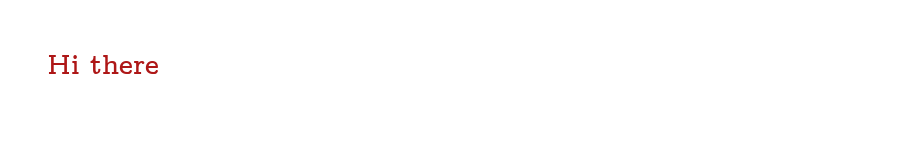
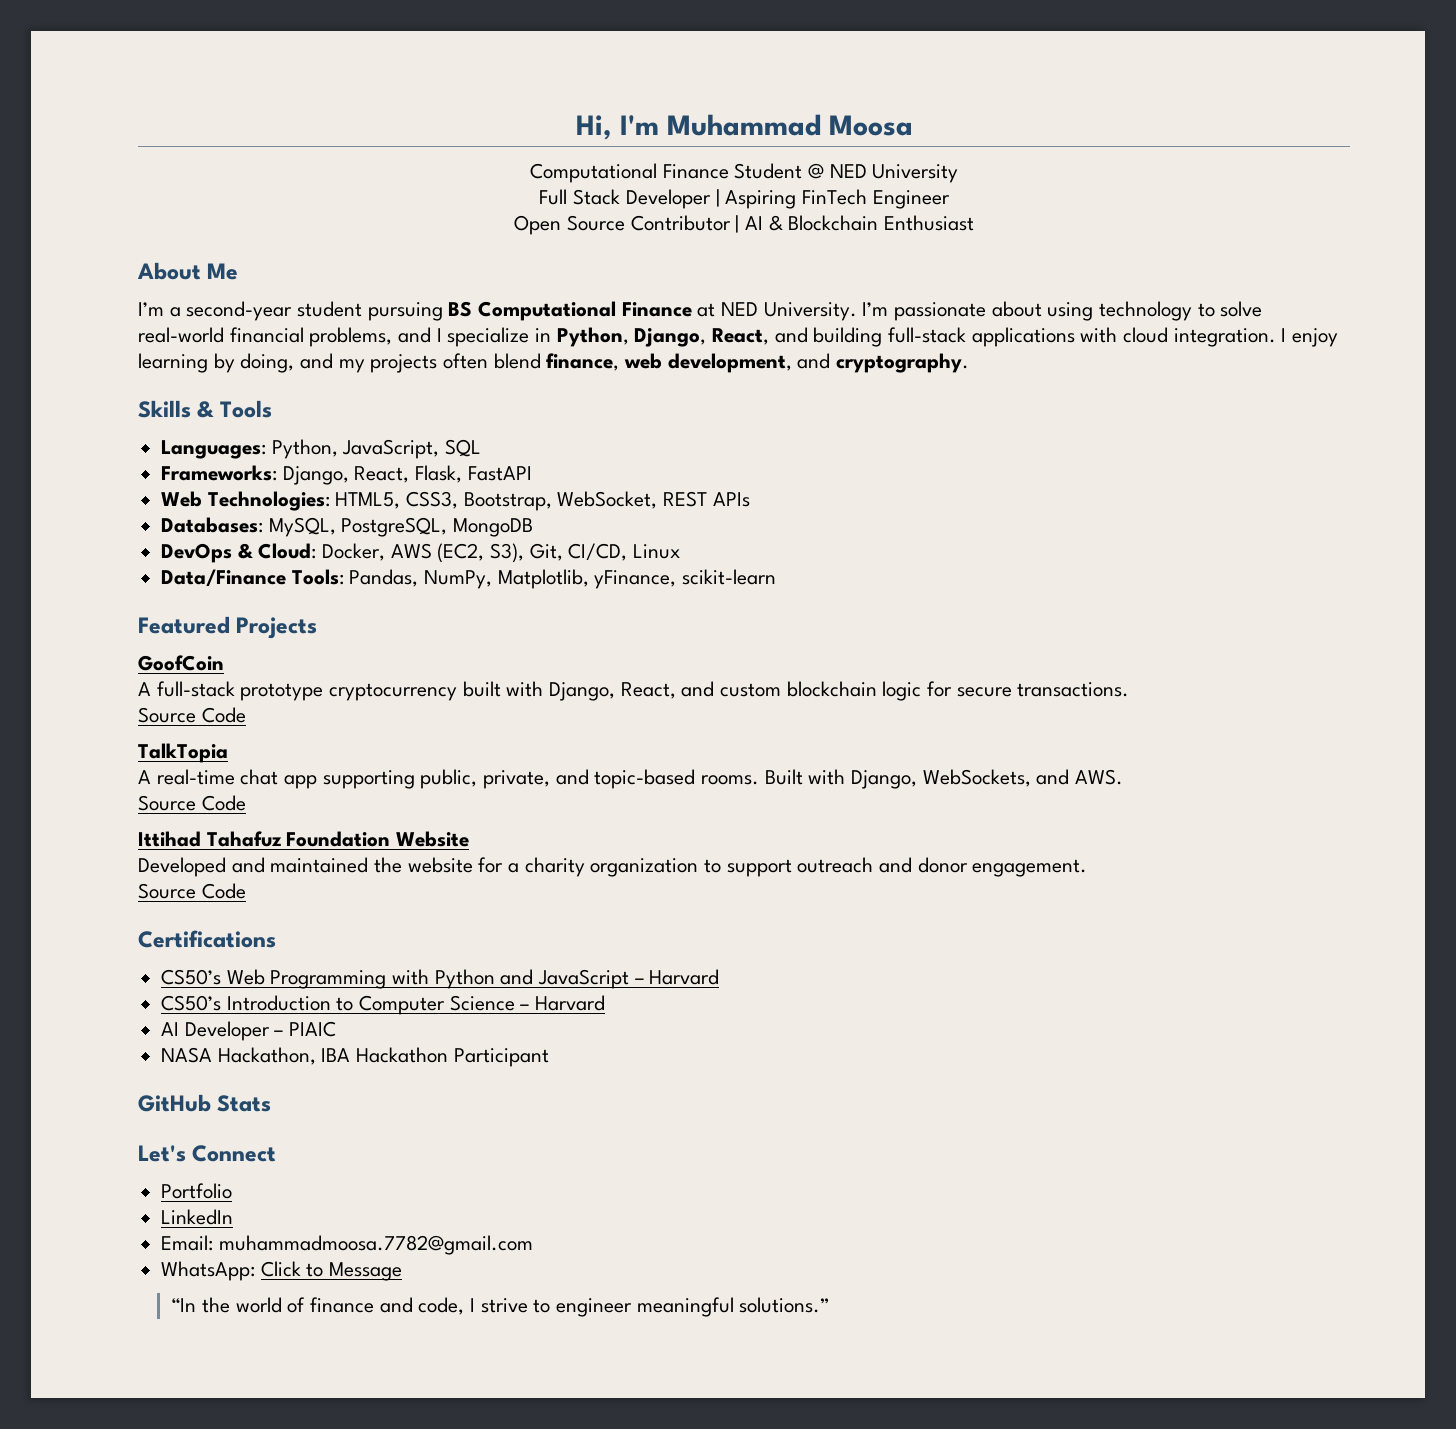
- Hi there
+ Hi, I'm Muhammad Moosa
+ Computational Finance Student @ NED University
+ Full Stack Developer | Aspiring FinTech Engineer
+ Open Source Contributor | AI & Blockchain Enthusiast
+ About Me
+ I’m a second-year student pursuing BS Computational Finance at NED University. I’m passionate about using technology to solve real-world financial problems, and I specialize in Python, Django, React, and building full-stack applications with cloud integration. I enjoy learning by doing, and my projects often blend finance, web development, and cryptography.
+ Skills & Tools
+ Languages: Python, JavaScript, SQL
+ Frameworks: Django, React, Flask, FastAPI
+ Web Technologies: HTML5, CSS3, Bootstrap, WebSocket, REST APIs
+ Databases: MySQL, PostgreSQL, MongoDB
+ DevOps & Cloud: Docker, AWS (EC2, S3), Git, CI/CD, Linux
+ Data/Finance Tools: Pandas, NumPy, Matplotlib, yFinance, scikit-learn
+ Featured Projects
+ GoofCoin
+ A full-stack prototype cryptocurrency built with Django, React, and custom blockchain logic for secure transactions.
+ Source Code
+ TalkTopia
+ A real-time chat app supporting public, private, and topic-based rooms. Built with Django, WebSockets, and AWS.
+ Source Code
+ Ittihad Tahafuz Foundation Website
+ Developed and maintained the website for a charity organization to support outreach and donor engagement.
+ Source Code
+ Certifications
+ CS50’s Web Programming with Python and JavaScript – Harvard
+ CS50’s Introduction to Computer Science – Harvard
+ AI Developer – PIAIC
+ NASA Hackathon, IBA Hackathon Participant
+ GitHub Stats
+ Let's Connect
+ Portfolio
+ LinkedIn
+ Email: muhammadmoosa.7782@gmail.com
+ WhatsApp: Click to Message
+ “In the world of finance and code, I strive to engineer meaningful solutions.”

